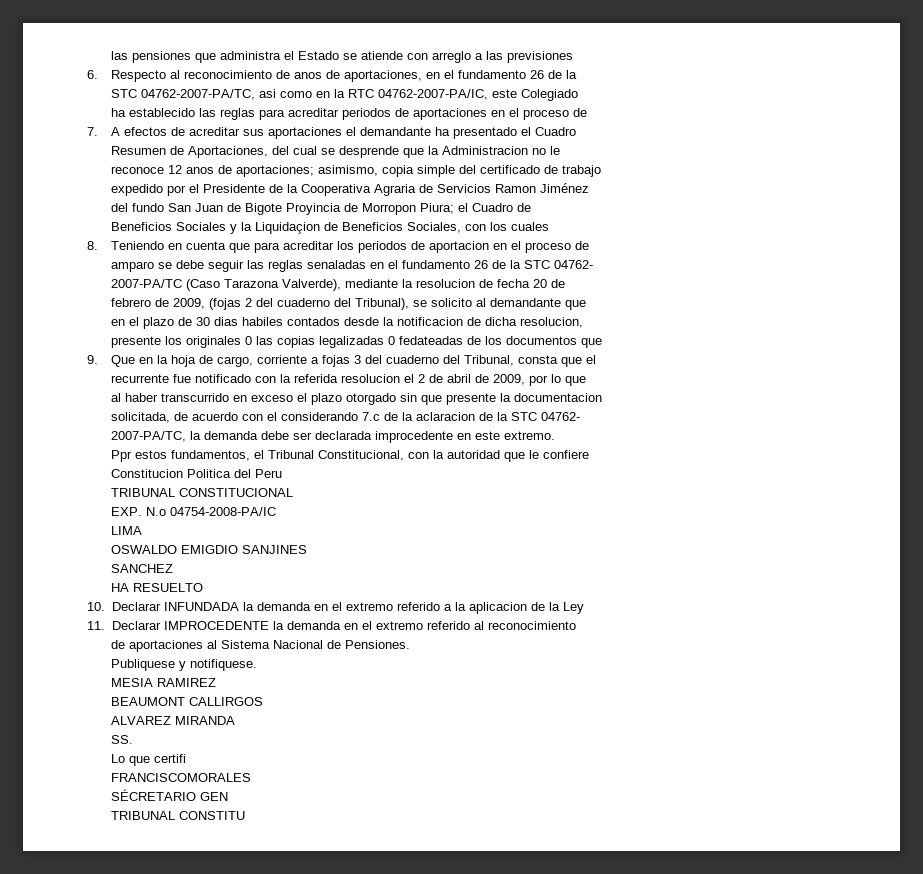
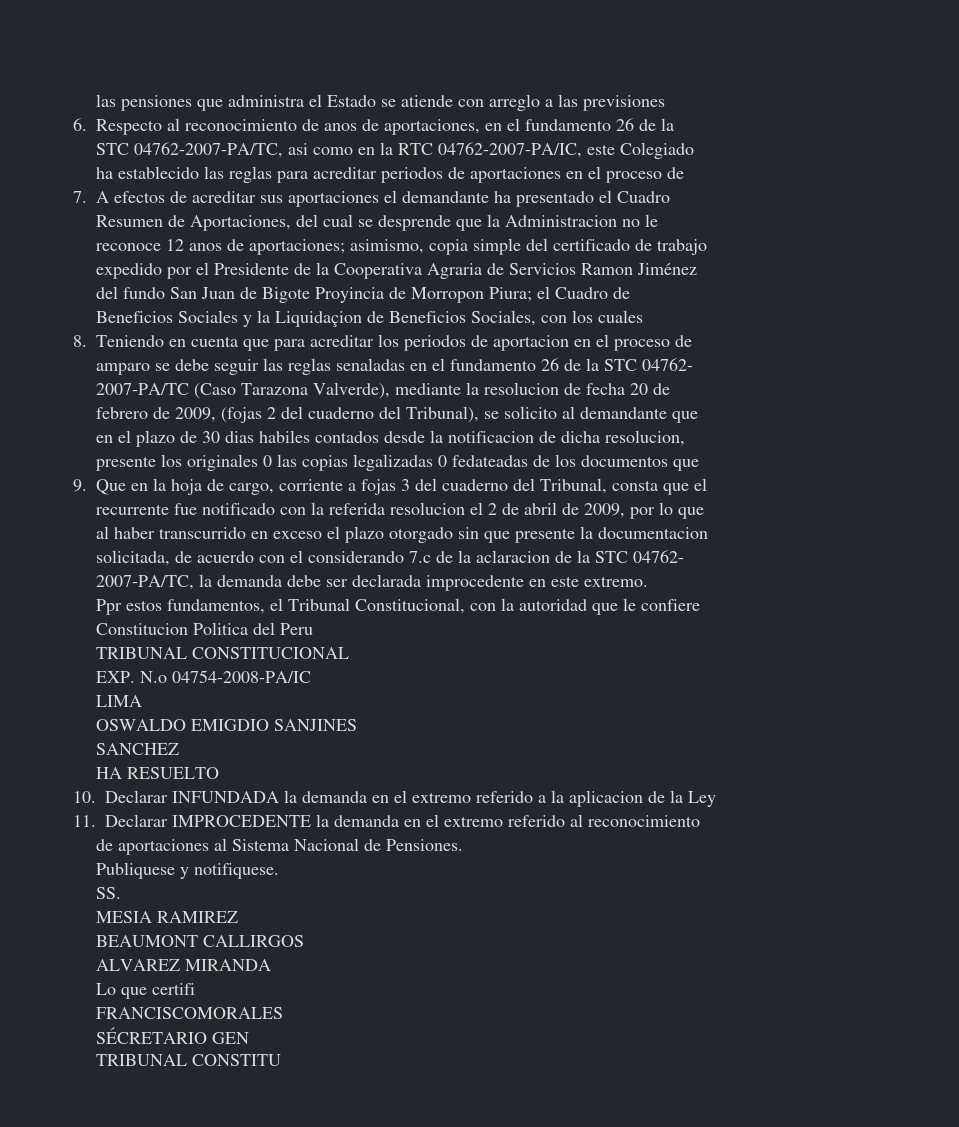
+ SS.
- SS.

